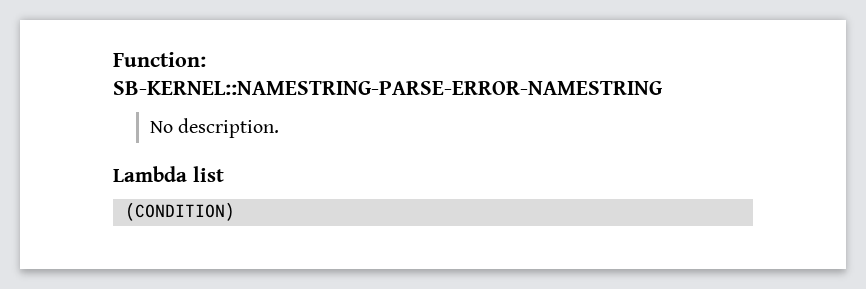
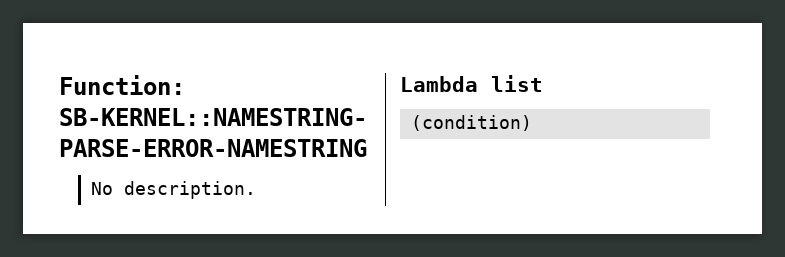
- (CONDITION)
+ (condition)

